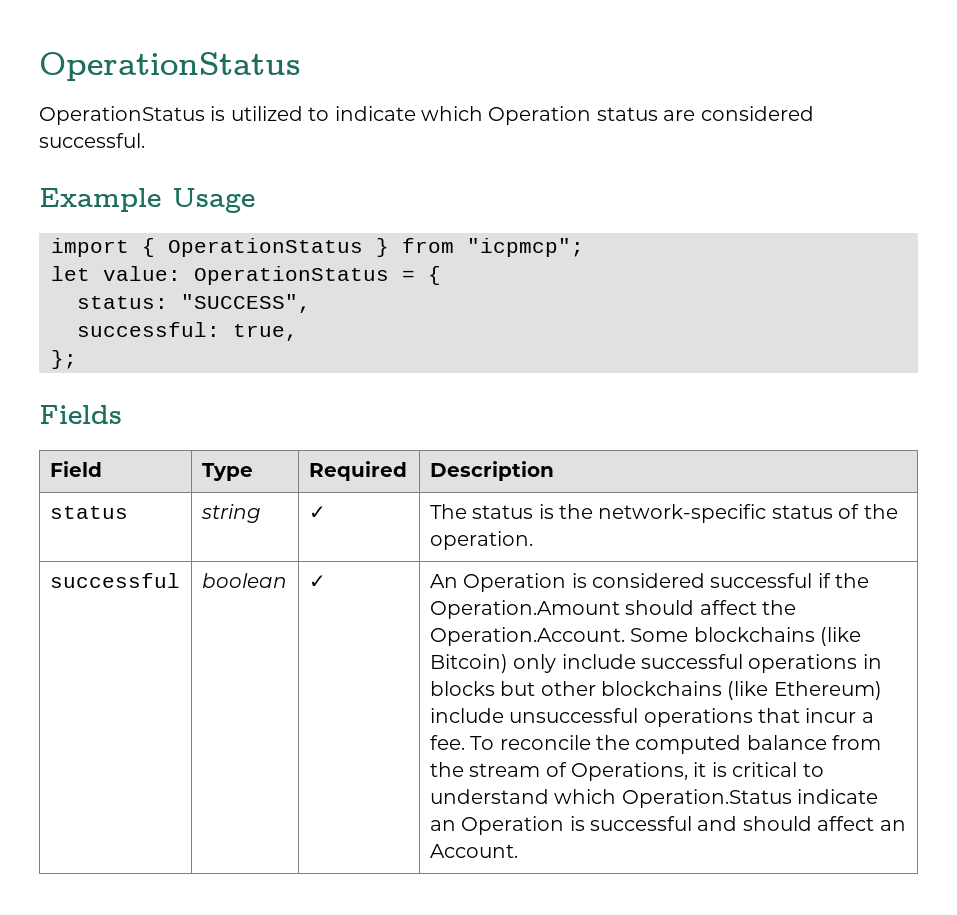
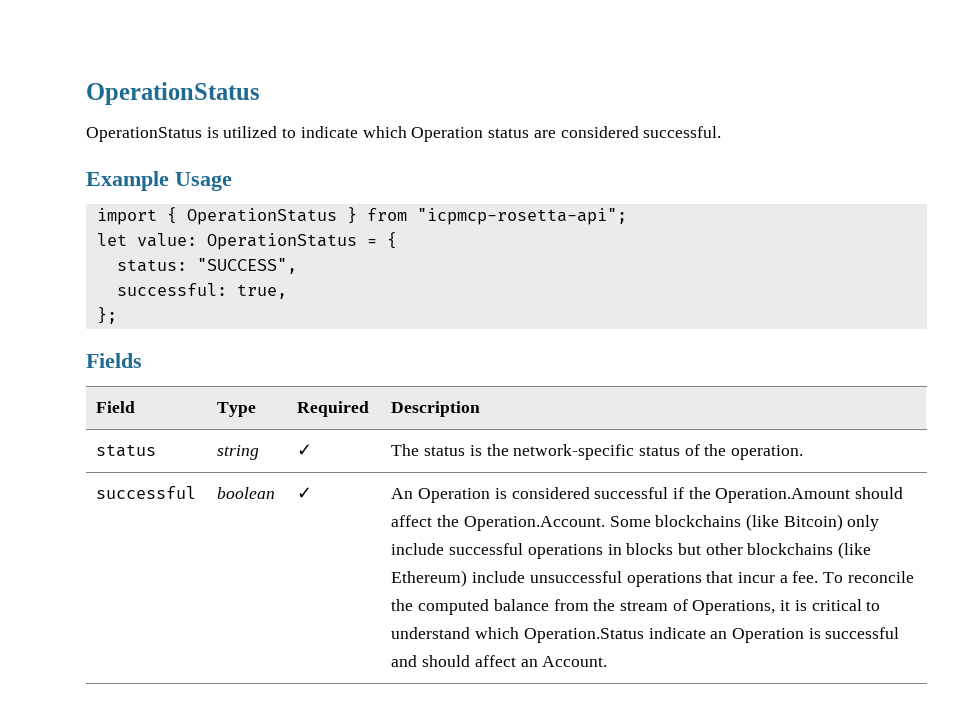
- import { OperationStatus } from "icpmcp";
+ import { OperationStatus } from "icpmcp-rosetta-api";

